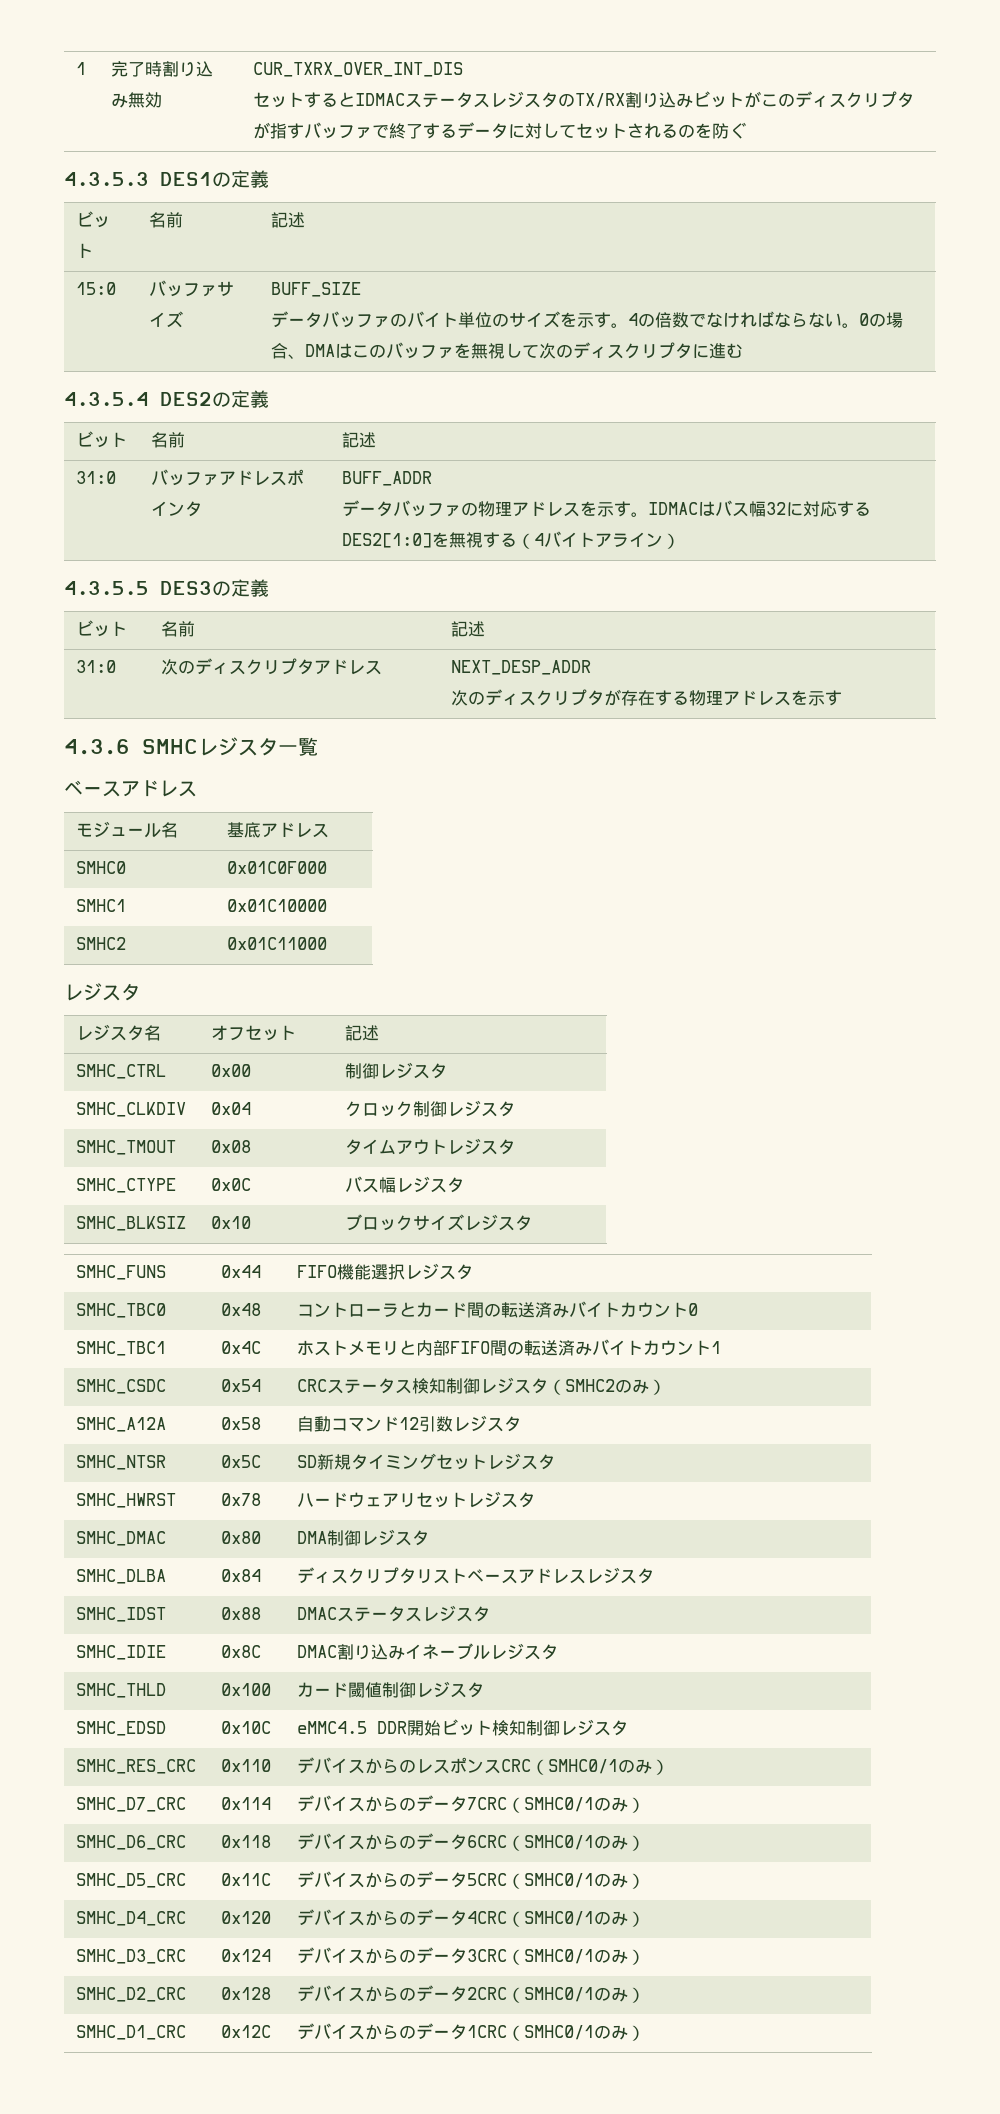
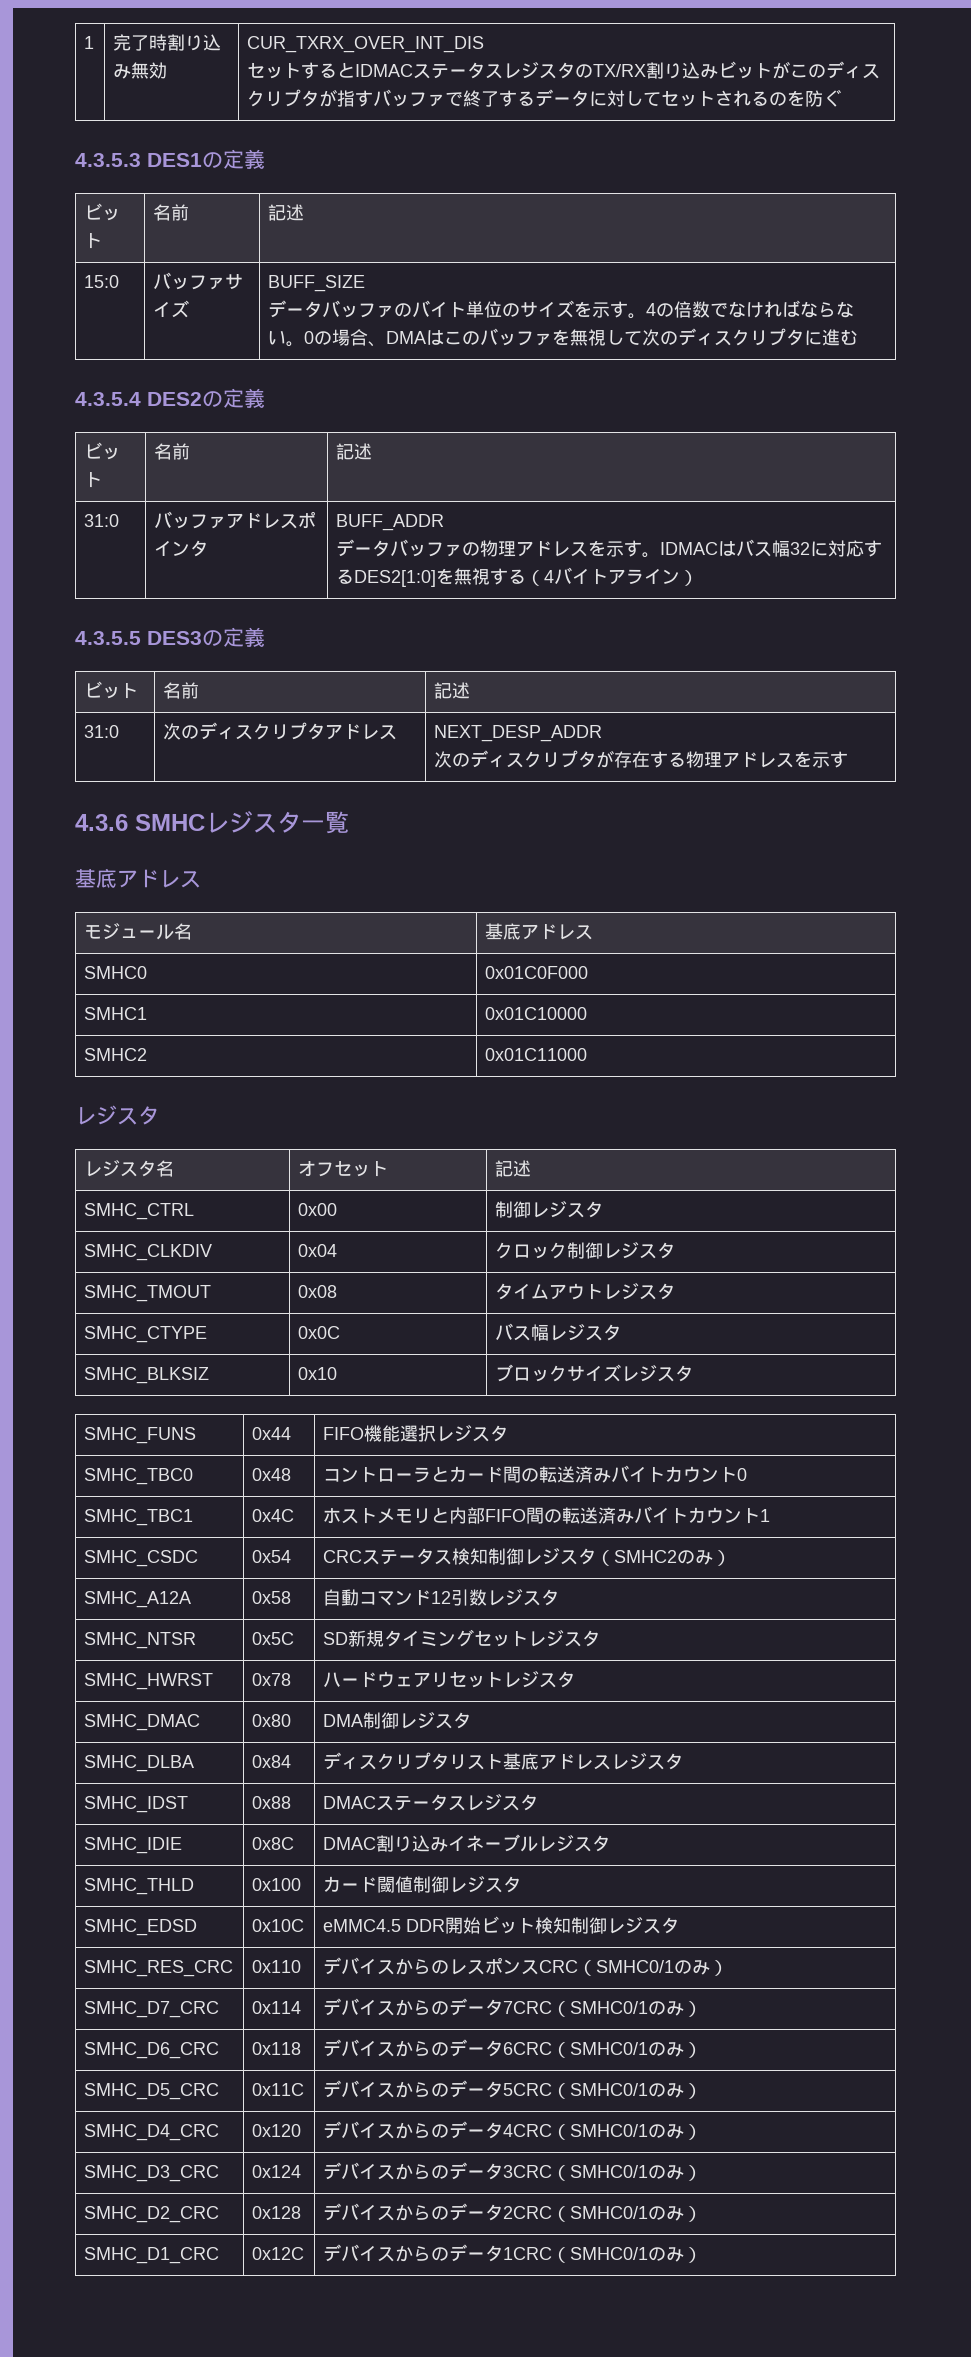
  4.3.6 SMHCレジスタ一覧
- ベースアドレス
+ 基底アドレス
- SMHC_DLBA | 0x84 | ディスクリプタリストベースアドレスレジスタ
+ SMHC_DLBA | 0x84 | ディスクリプタリスト基底アドレスレジスタ

